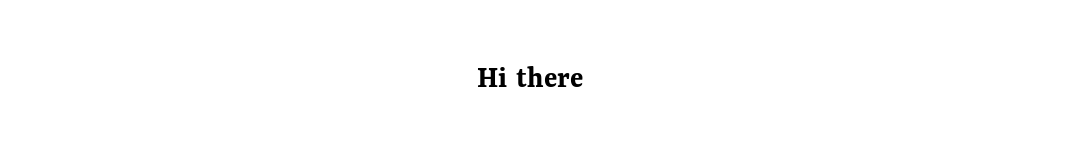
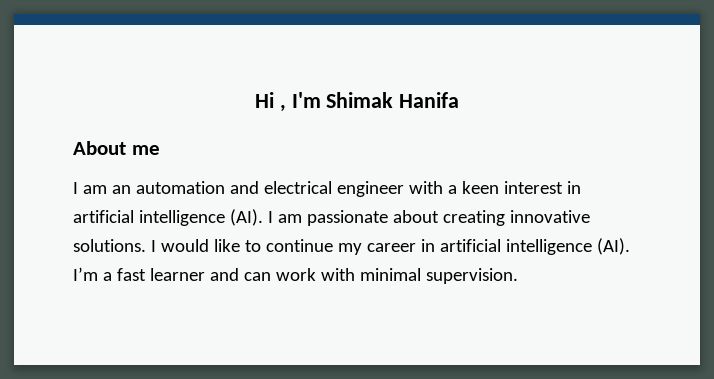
- Hi there
+ Hi , I'm Shimak Hanifa
+ About me
+ I am an automation and electrical engineer with a keen interest in artificial intelligence (AI). I am passionate about creating innovative solutions. I would like to continue my career in artificial intelligence (AI). I’m a fast learner and can work with minimal supervision.

